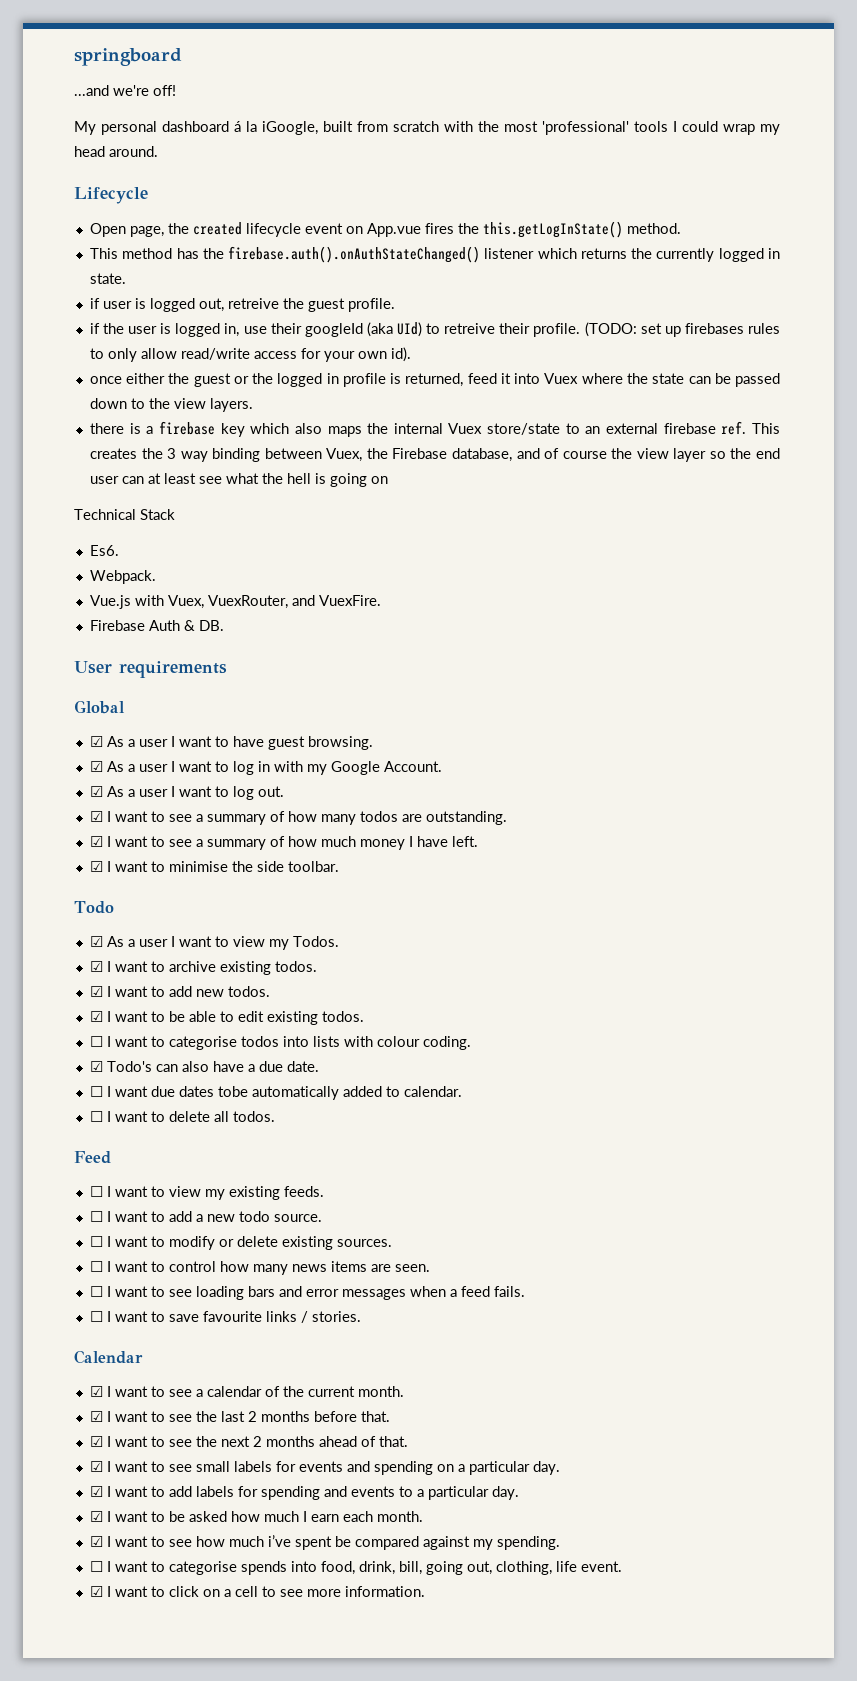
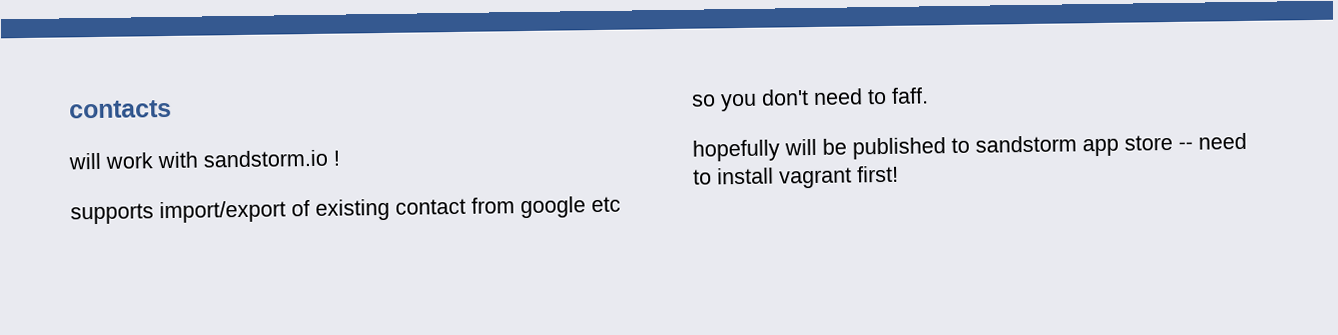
- springboard
- ...and we're off!
- My personal dashboard á la iGoogle, built from scratch with the most 'professional' tools I could wrap my head around.
- Lifecycle
- Open page, the created lifecycle event on App.vue fires the this.getLogInState() method.
- This method has the firebase.auth().onAuthStateChanged() listener which returns the currently logged in state.
- if user is logged out, retreive the guest profile.
- if the user is logged in, use their googleId (aka UId) to retreive their profile. (TODO: set up firebases rules to only allow read/write access for your own id).
- once either the guest or the logged in profile is returned, feed it into Vuex where the state can be passed down to the view layers.
- there is a firebase key which also maps the internal Vuex store/state to an external firebase ref. This creates the 3 way binding between Vuex, the Firebase database, and of course the view layer so the end user can at least see what the hell is going on
- Technical Stack
- Es6.
- Webpack.
- Vue.js with Vuex, VuexRouter, and VuexFire.
- Firebase Auth & DB.
- User requirements
- Global
- ☑ As a user I want to have guest browsing.
- ☑ As a user I want to log in with my Google Account.
- ☑ As a user I want to log out.
- ☑ I want to see a summary of how many todos are outstanding.
- ☑ I want to see a summary of how much money I have left.
- ☑ I want to minimise the side toolbar.
- Todo
- ☑ As a user I want to view my Todos.
- ☑ I want to archive existing todos.
- ☑ I want to add new todos.
- ☑ I want to be able to edit existing todos.
- ☐ I want to categorise todos into lists with colour coding.
- ☑ Todo's can also have a due date.
- ☐ I want due dates tobe automatically added to calendar.
- ☐ I want to delete all todos.
- Feed
- ☐ I want to view my existing feeds.
- ☐ I want to add a new todo source.
- ☐ I want to modify or delete existing sources.
- ☐ I want to control how many news items are seen.
- ☐ I want to see loading bars and error messages when a feed fails.
- ☐ I want to save favourite links / stories.
- Calendar
- ☑ I want to see a calendar of the current month.
- ☑ I want to see the last 2 months before that.
- ☑ I want to see the next 2 months ahead of that.
- ☑ I want to see small labels for events and spending on a particular day.
- ☑ I want to add labels for spending and events to a particular day.
- ☑ I want to be asked how much I earn each month.
- ☑ I want to see how much i’ve spent be compared against my spending.
- ☐ I want to categorise spends into food, drink, bill, going out, clothing, life event.
- ☑ I want to click on a cell to see more information.
+ contacts
+ will work with sandstorm.io !
+ supports import/export of existing contact from google etc so you don't need to faff.
+ hopefully will be published to sandstorm app store -- need to install vagrant first!

